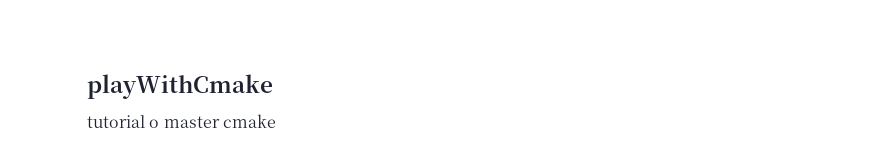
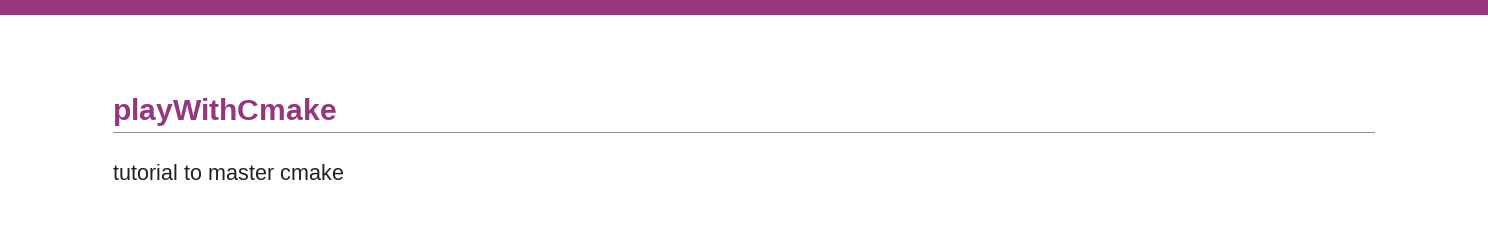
- tutorial o master cmake
+ tutorial to master cmake

